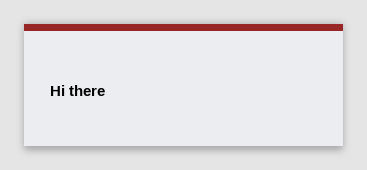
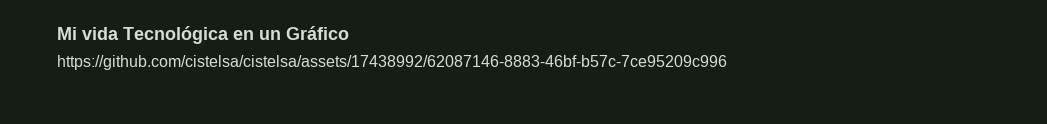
- Hi there
+ Mi vida Tecnológica en un Gráfico
+ https://github.com/cistelsa/cistelsa/assets/17438992/62087146-8883-46bf-b57c-7ce95209c996

